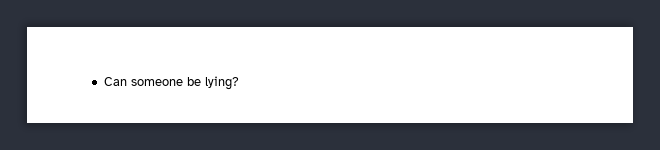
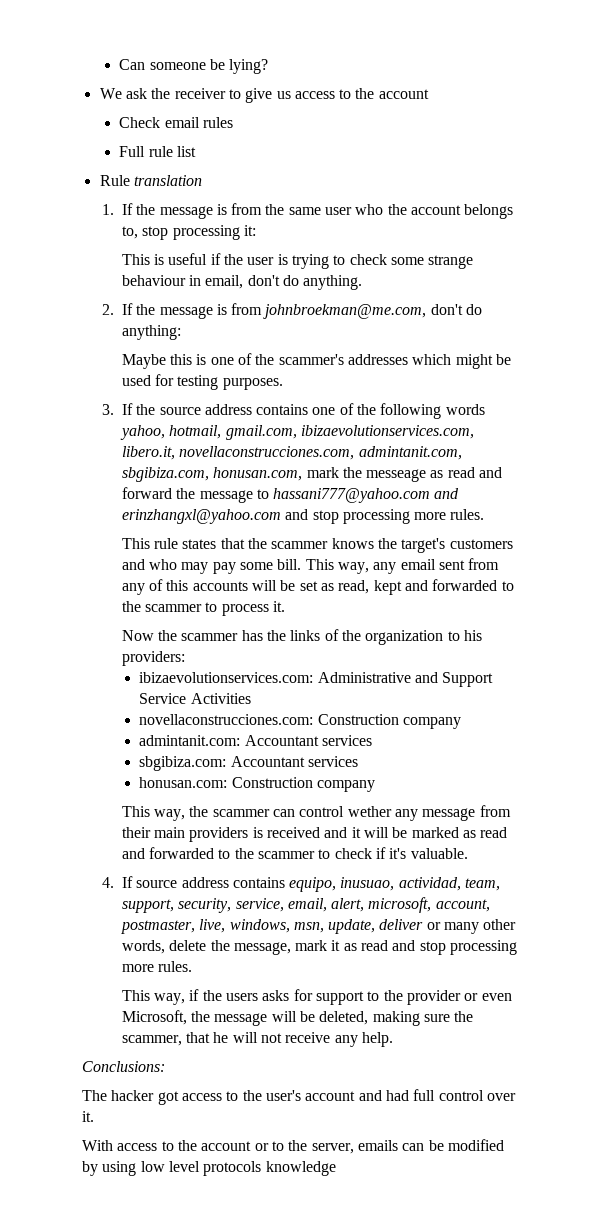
+ We ask the receiver to give us access to the account
+ Check email rules
+ Full rule list
+ Rule translation
+ 1. If the message is from the same user who the account belongs to, stop processing it:
+ This is useful if the user is trying to check some strange behaviour in email, don't do anything.
+ 2. If the message is from johnbroekman@me.com, don't do anything:
+ Maybe this is one of the scammer's addresses which might be used for testing purposes.
+ 3. If the source address contains one of the following words yahoo, hotmail, gmail.com, ibizaevolutionservices.com, libero.it, novellaconstrucciones.com, admintanit.com, sbgibiza.com, honusan.com, mark the messeage as read and forward the message to hassani777@yahoo.com and erinzhangxl@yahoo.com and stop processing more rules.
+ This rule states that the scammer knows the target's customers and who may pay some bill. This way, any email sent from any of this accounts will be set as read, kept and forwarded to the scammer to process it.
+ Now the scammer has the links of the organization to his providers:
+ ibizaevolutionservices.com: Administrative and Support Service Activities
+ novellaconstrucciones.com: Construction company
+ admintanit.com: Accountant services
+ sbgibiza.com: Accountant services
+ honusan.com: Construction company
+ This way, the scammer can control wether any message from their main providers is received and it will be marked as read and forwarded to the scammer to check if it's valuable.
+ 4. If source address contains equipo, inusuao, actividad, team, support, security, service, email, alert, microsoft, account, postmaster, live, windows, msn, update, deliver or many other words, delete the message, mark it as read and stop processing more rules.
+ This way, if the users asks for support to the provider or even Microsoft, the message will be deleted, making sure the scammer, that he will not receive any help.
+ Conclusions:
+ The hacker got access to the user's account and had full control over it.
+ With access to the account or to the server, emails can be modified by using low level protocols knowledge

